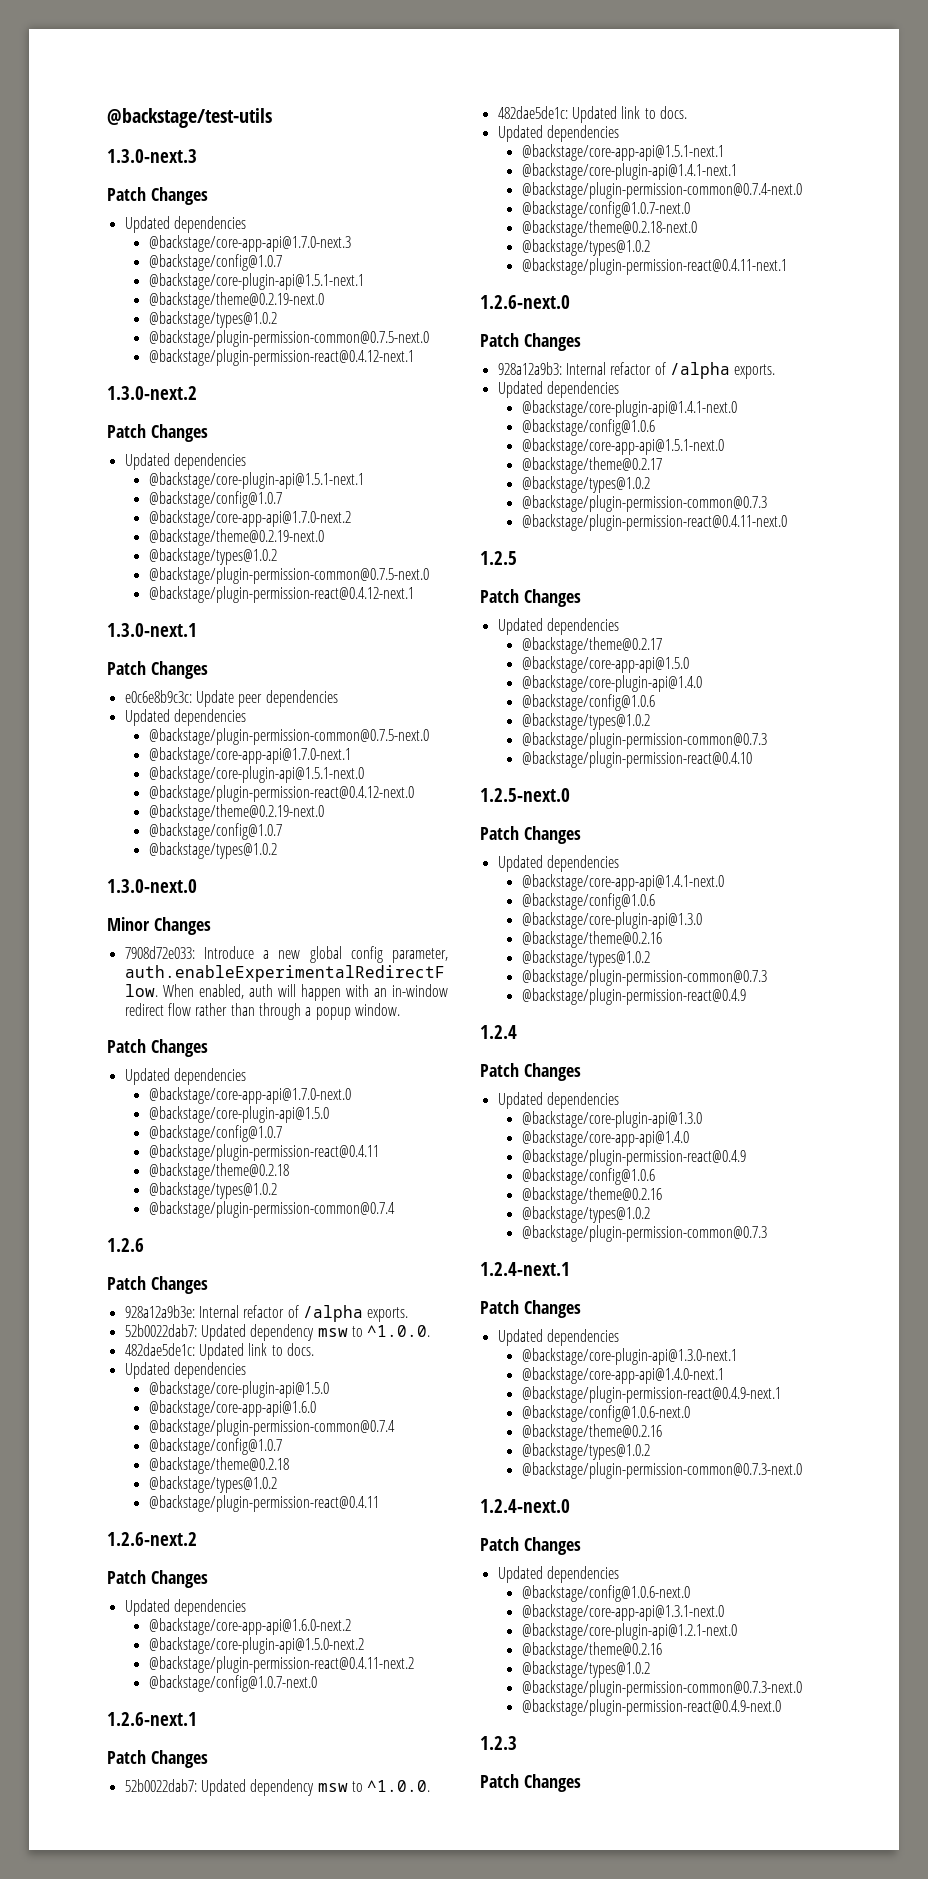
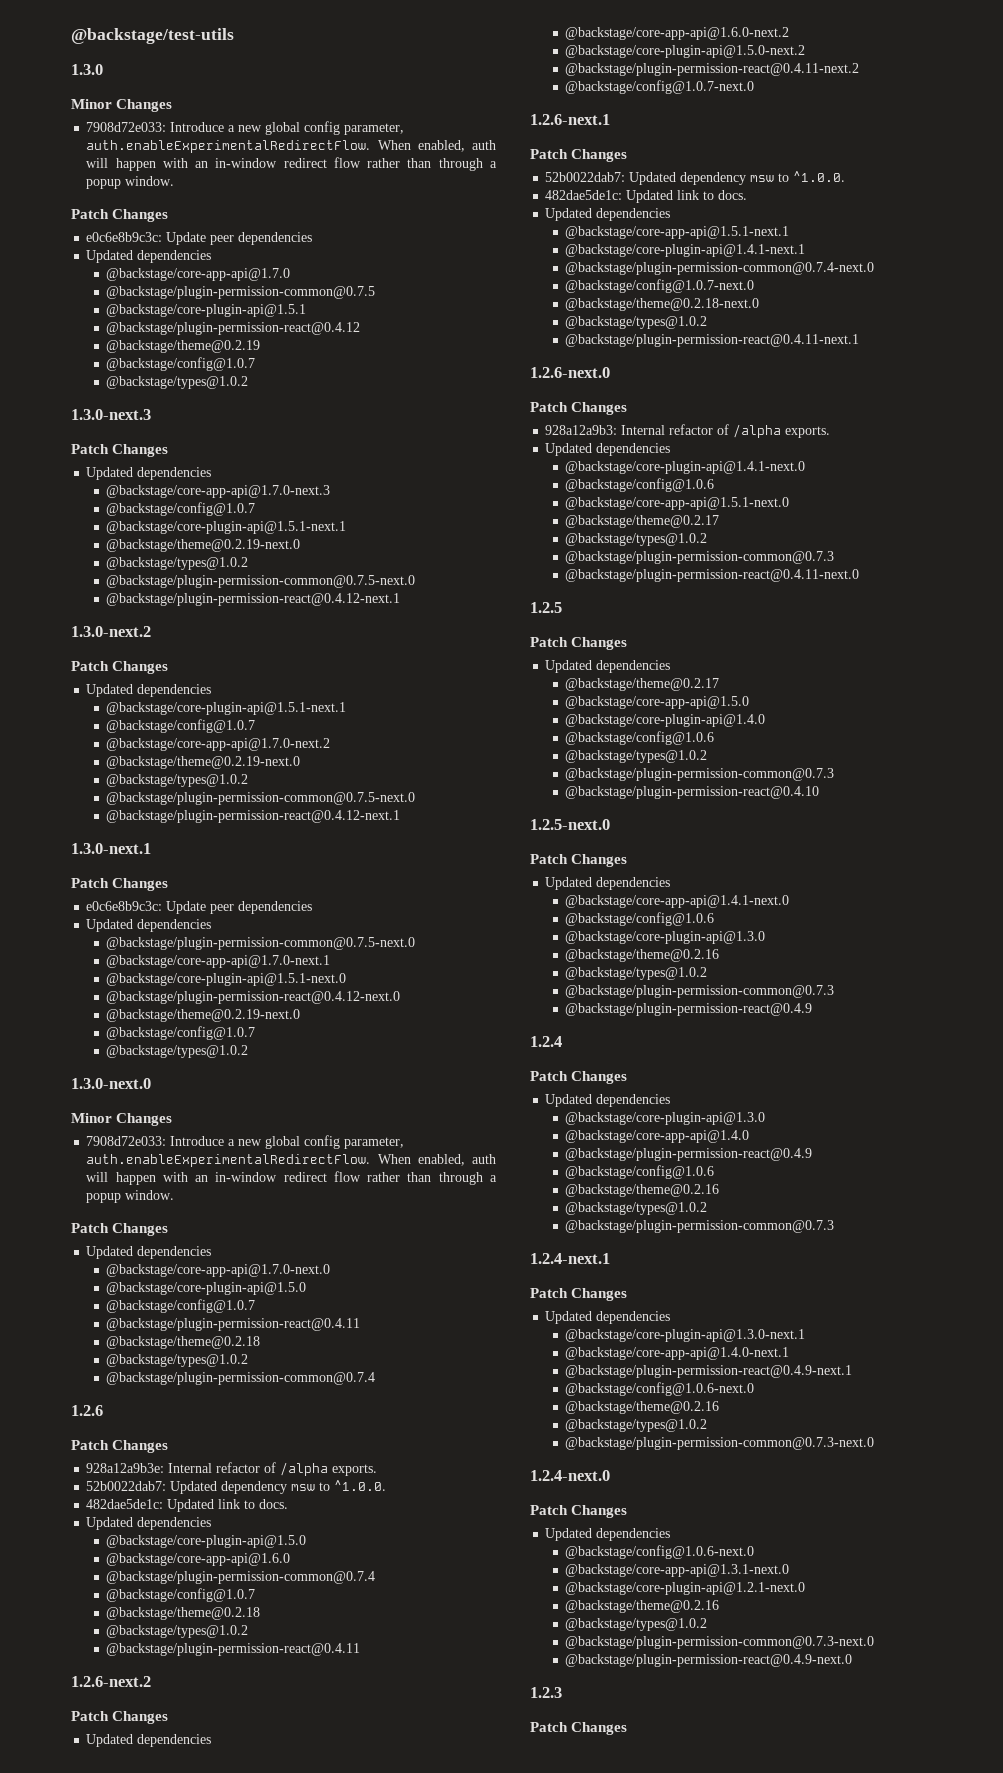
+ 1.3.0
+ Minor Changes
+ 7908d72e033: Introduce a new global config parameter, auth.enableExperimentalRedirectFlow. When enabled, auth will happen with an in-window redirect flow rather than through a popup window.
+ Patch Changes
+ e0c6e8b9c3c: Update peer dependencies
+ Updated dependencies
+ @backstage/core-app-api@1.7.0
+ @backstage/plugin-permission-common@0.7.5
+ @backstage/core-plugin-api@1.5.1
+ @backstage/plugin-permission-react@0.4.12
+ @backstage/theme@0.2.19
+ @backstage/config@1.0.7
+ @backstage/types@1.0.2

